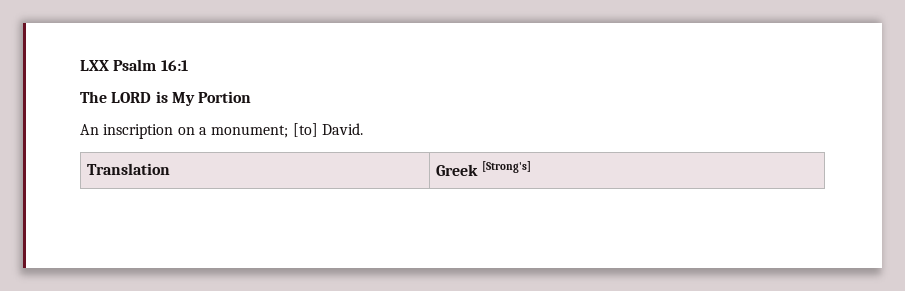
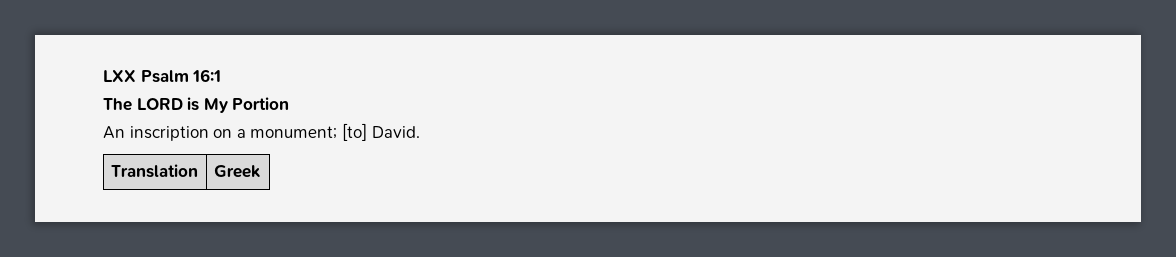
- Translation | Greek [Strong's]
+ Translation | Greek

